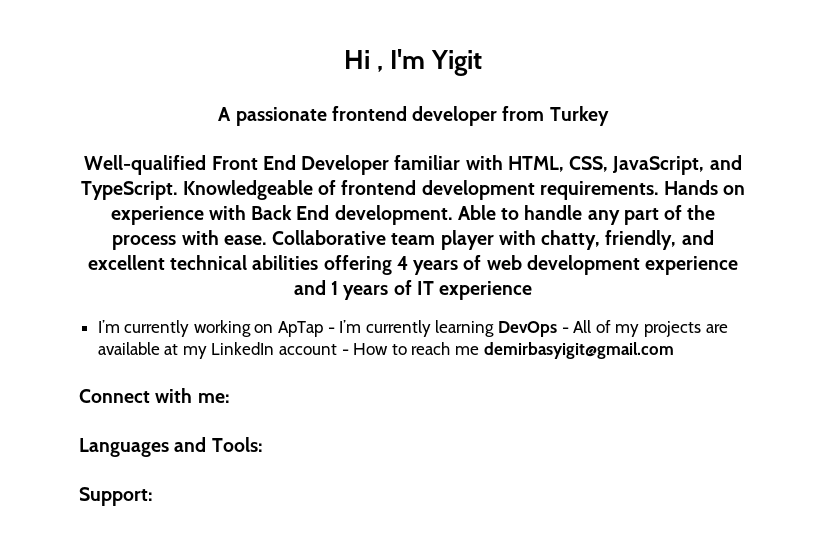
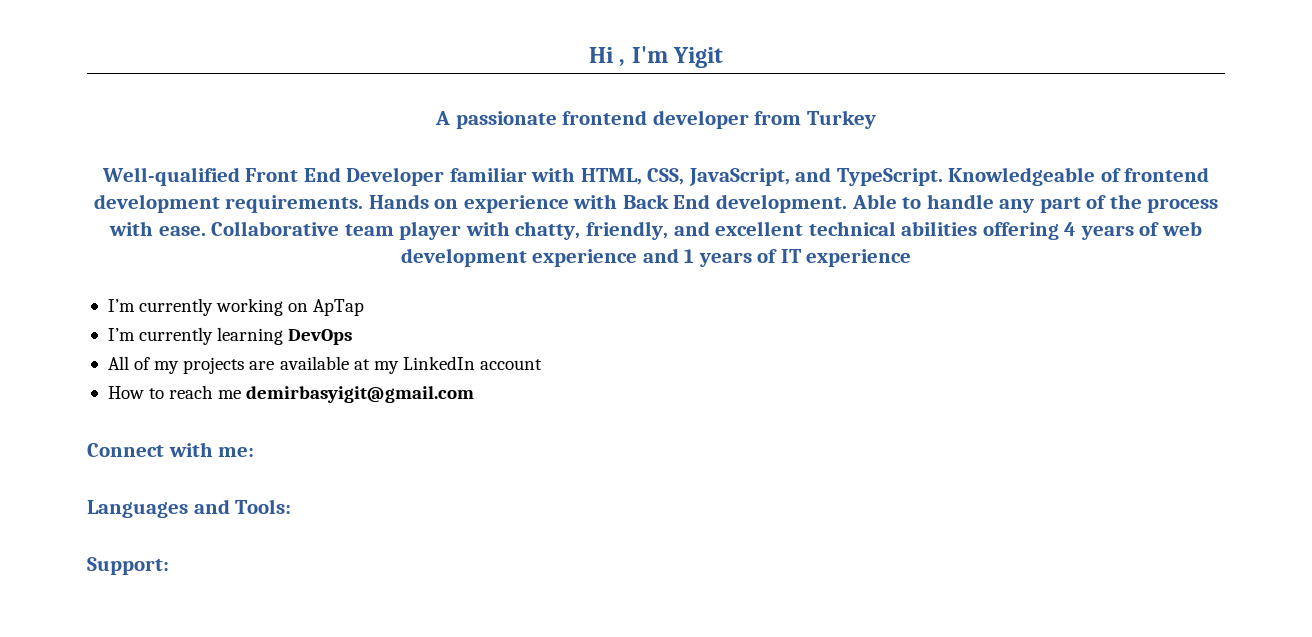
- I’m currently working on ApTap - I’m currently learning DevOps - All of my projects are available at my LinkedIn account - How to reach me demirbasyigit@gmail.com
+ I’m currently working on ApTap
+ I’m currently learning DevOps
+ All of my projects are available at my LinkedIn account
+ How to reach me demirbasyigit@gmail.com

